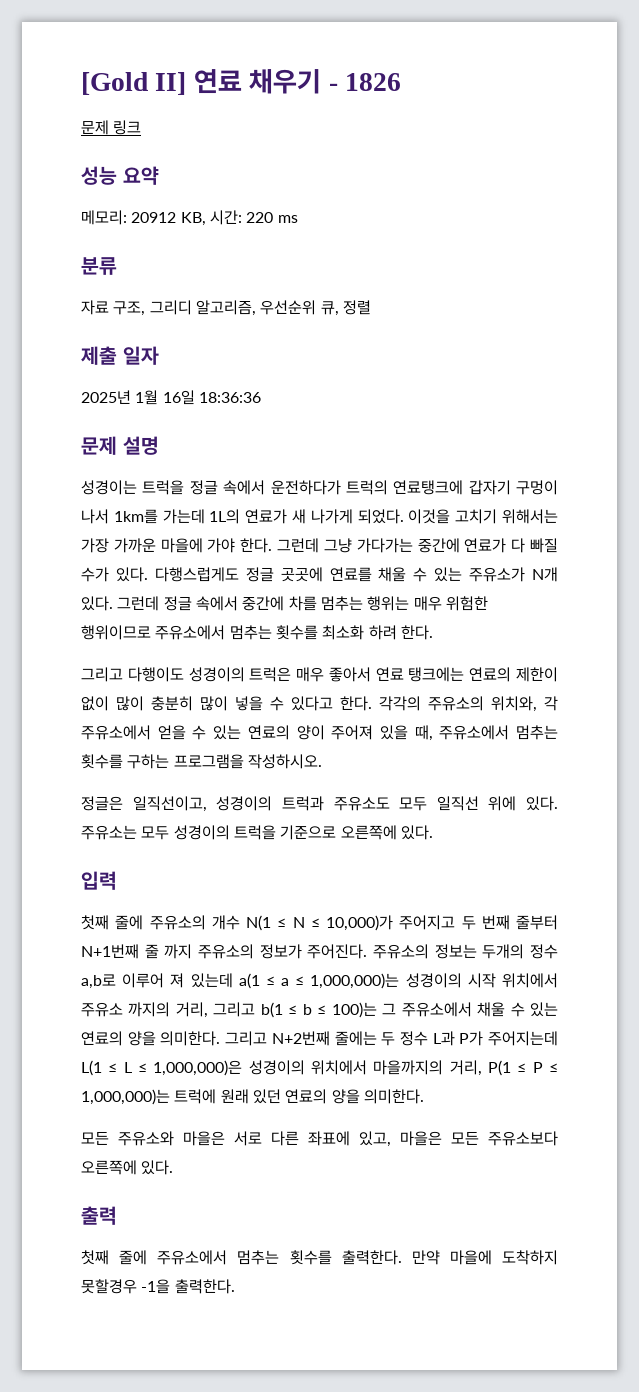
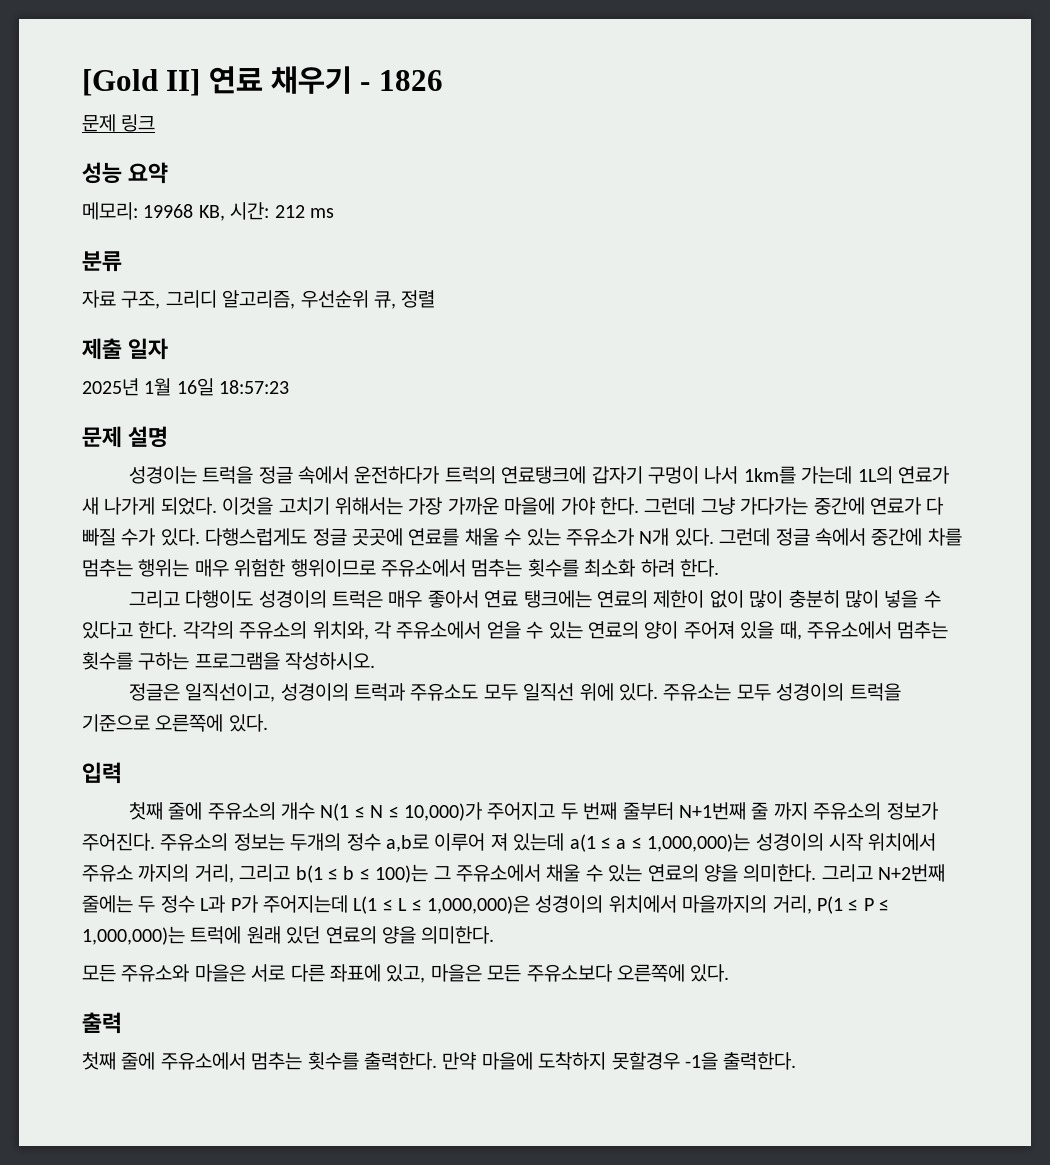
- 메모리: 20912 KB, 시간: 220 ms
+ 메모리: 19968 KB, 시간: 212 ms
- 2025년 1월 16일 18:36:36
+ 2025년 1월 16일 18:57:23

